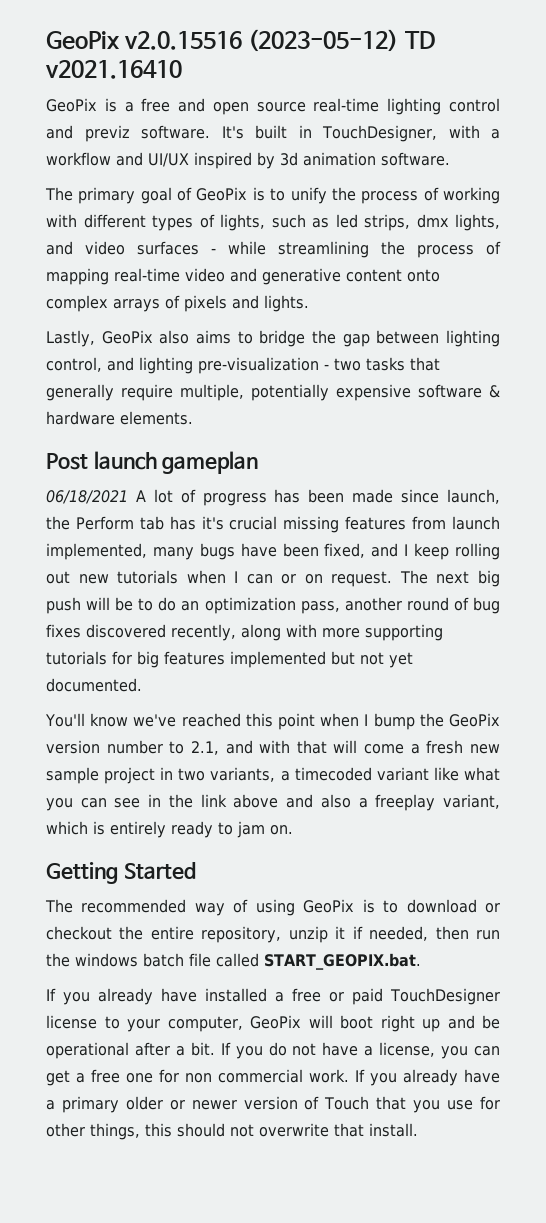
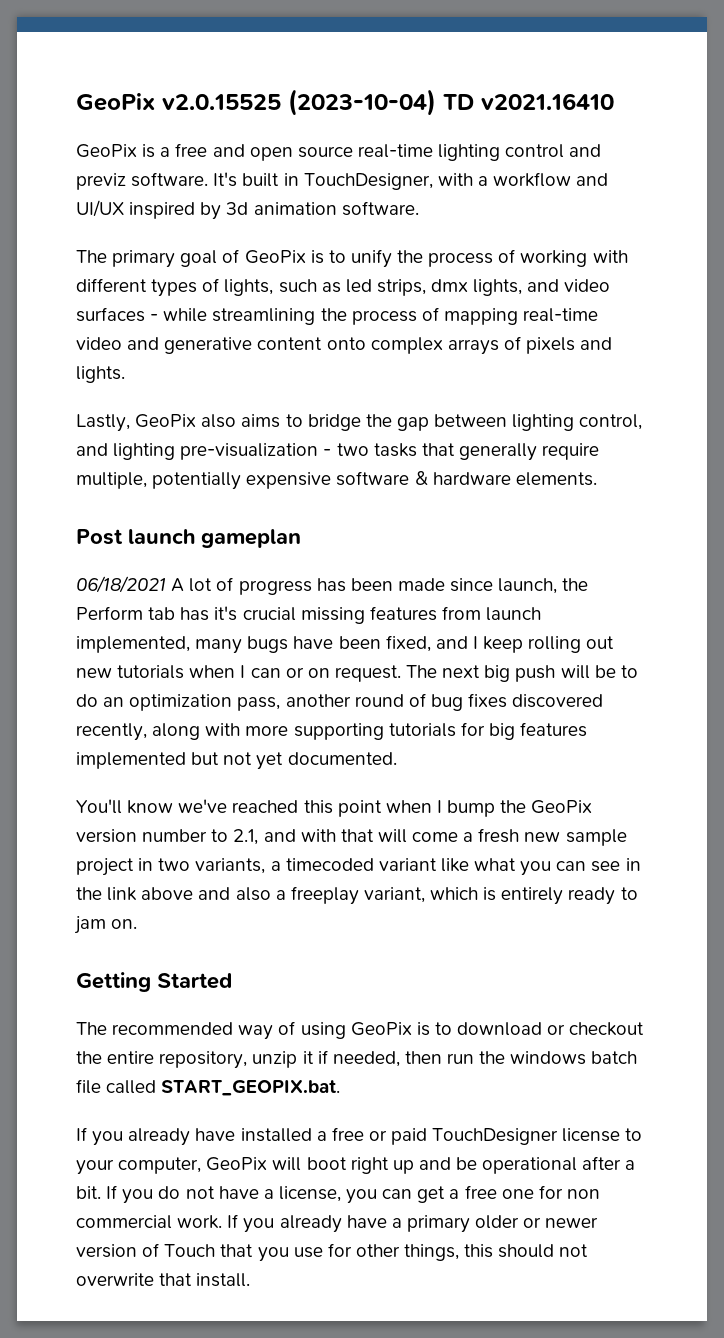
- GeoPix v2.0.15516 (2023-05-12) TD v2021.16410
+ GeoPix v2.0.15525 (2023-10-04) TD v2021.16410

